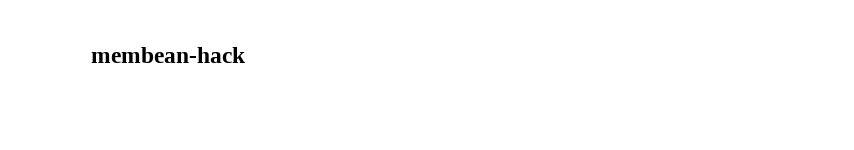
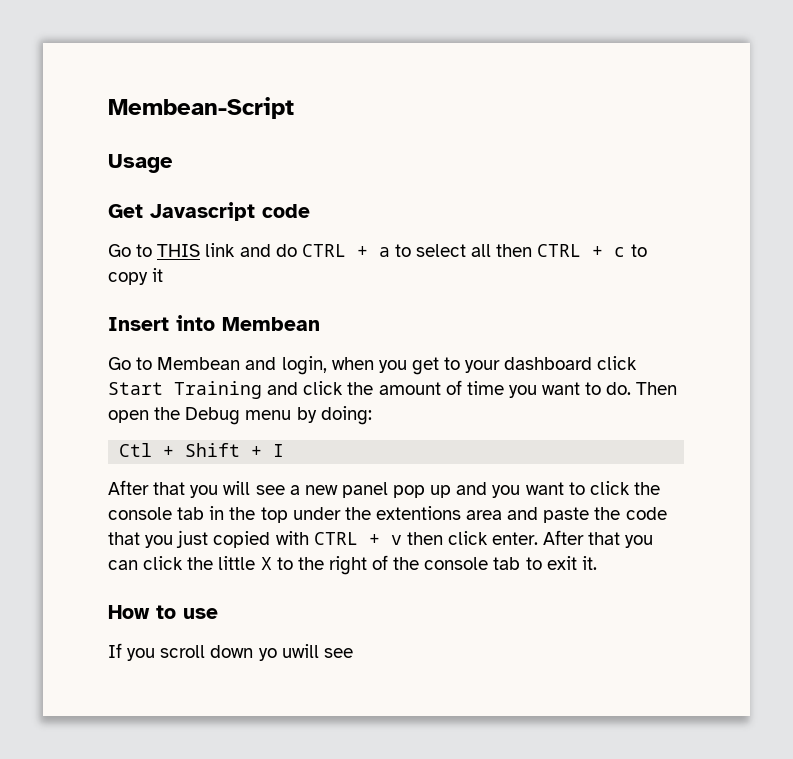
- membean-hack
+ Membean-Script
+ Usage
+ Get Javascript code
+ Go to THIS link and do CTRL + a to select all then CTRL + c to copy it
+ Insert into Membean
+ Go to Membean and login, when you get to your dashboard click Start Training and click the amount of time you want to do. Then open the Debug menu by doing:
+ Ctl + Shift + I
+ After that you will see a new panel pop up and you want to click the console tab in the top under the extentions area and paste the code that you just copied with CTRL + v then click enter. After that you can click the little X to the right of the console tab to exit it.
+ How to use
+ If you scroll down yo uwill see

